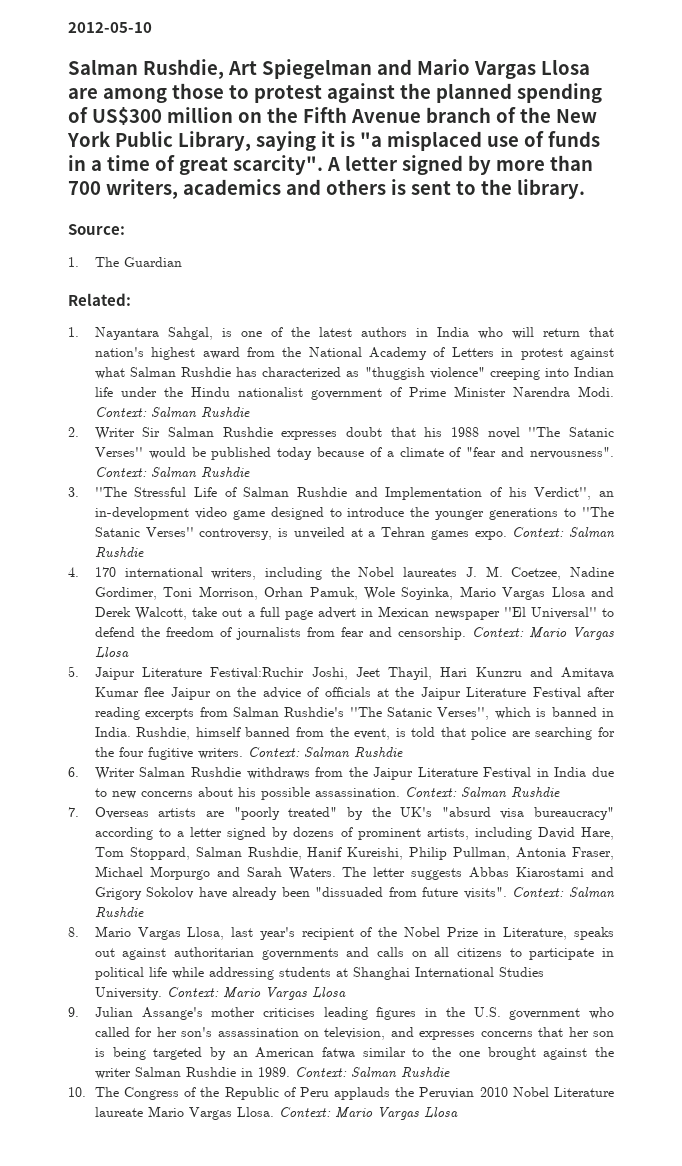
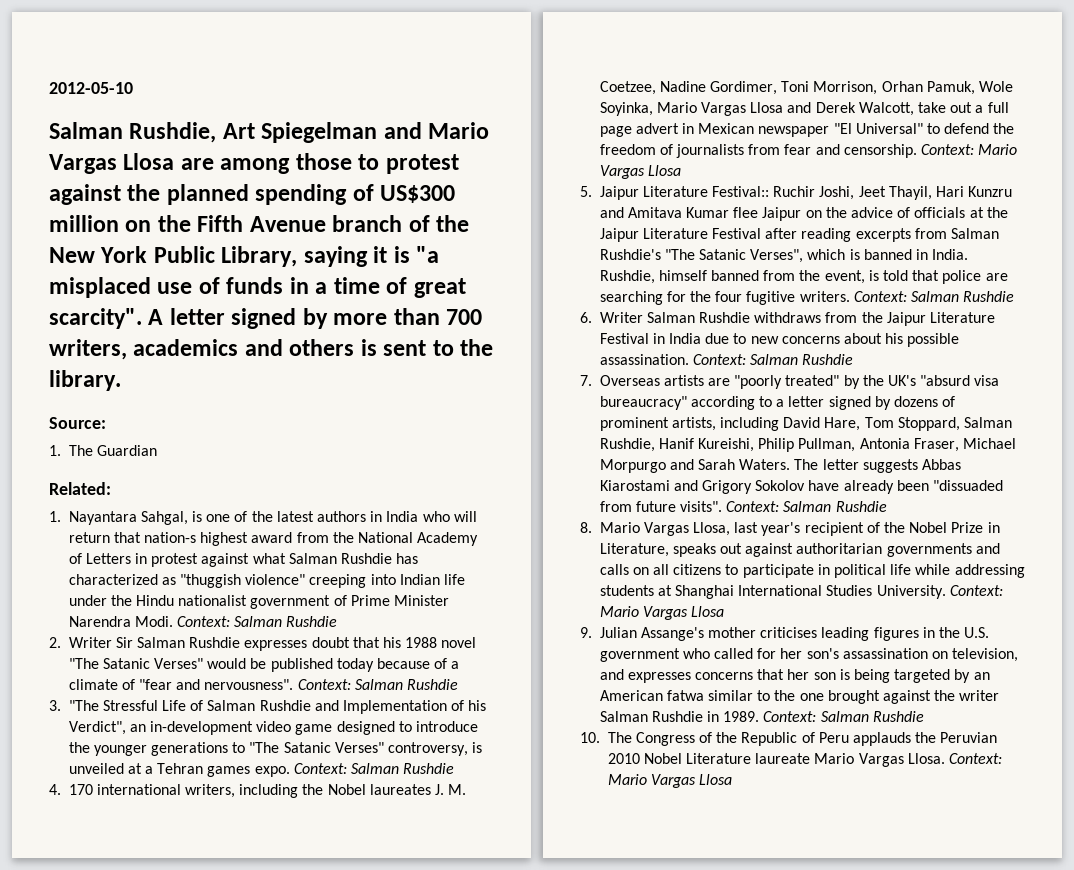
- 1. Nayantara Sahgal, is one of the latest authors in India who will return that nation's highest award from the National Academy of Letters in protest against what Salman Rushdie has characterized as "thuggish violence" creeping into Indian life under the Hindu nationalist government of Prime Minister Narendra Modi.
+ 1. Nayantara Sahgal, is one of the latest authors in India who will return that nation-s highest award from the National Academy of Letters in protest against what Salman Rushdie has characterized as "thuggish violence" creeping into Indian life under the Hindu nationalist government of Prime Minister Narendra Modi.
- 2. Writer Sir Salman Rushdie expresses doubt that his 1988 novel ''The Satanic Verses'' would be published today because of a climate of "fear and nervousness".
+ 2. Writer Sir Salman Rushdie expresses doubt that his 1988 novel "The Satanic Verses" would be published today because of a climate of "fear and nervousness".
- 3. ''The Stressful Life of Salman Rushdie and Implementation of his Verdict'', an in-development video game designed to introduce the younger generations to ''The Satanic Verses'' controversy, is unveiled at a Tehran games expo.
+ 3. "The Stressful Life of Salman Rushdie and Implementation of his Verdict", an in-development video game designed to introduce the younger generations to "The Satanic Verses" controversy, is unveiled at a Tehran games expo.
- 4. 170 international writers, including the Nobel laureates J. M. Coetzee, Nadine Gordimer, Toni Morrison, Orhan Pamuk, Wole Soyinka, Mario Vargas Llosa and Derek Walcott, take out a full page advert in Mexican newspaper ''El Universal'' to defend the freedom of journalists from fear and censorship.
+ 4. 170 international writers, including the Nobel laureates J. M. Coetzee, Nadine Gordimer, Toni Morrison, Orhan Pamuk, Wole Soyinka, Mario Vargas Llosa and Derek Walcott, take out a full page advert in Mexican newspaper "El Universal" to defend the freedom of journalists from fear and censorship.
- 5. Jaipur Literature Festival:Ruchir Joshi, Jeet Thayil, Hari Kunzru and Amitava Kumar flee Jaipur on the advice of officials at the Jaipur Literature Festival after reading excerpts from Salman Rushdie's ''The Satanic Verses'', which is banned in India.
+ 5. Jaipur Literature Festival:: Ruchir Joshi, Jeet Thayil, Hari Kunzru and Amitava Kumar flee Jaipur on the advice of officials at the Jaipur Literature Festival after reading excerpts from Salman Rushdie's "The Satanic Verses", which is banned in India.

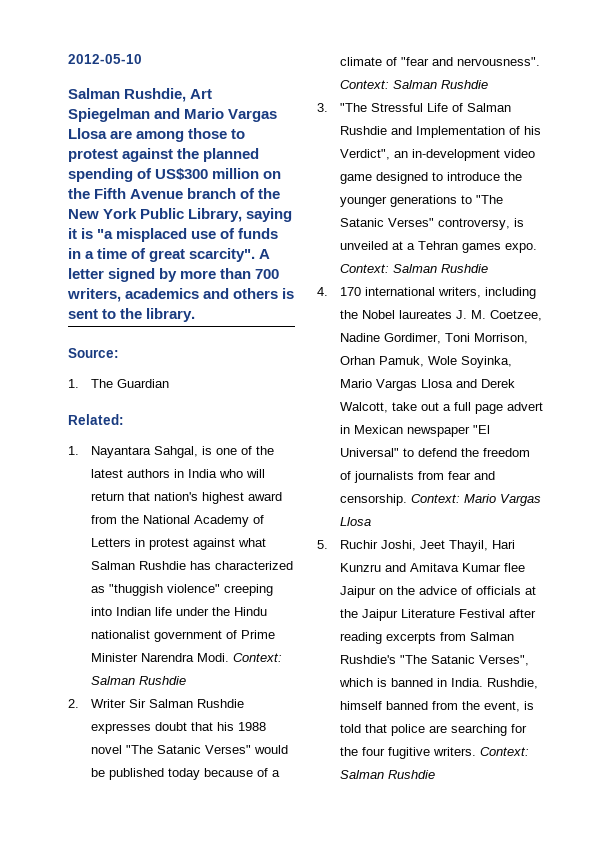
- 1. Nayantara Sahgal, is one of the latest authors in India who will return that nation-s highest award from the National Academy of Letters in protest against what Salman Rushdie has characterized as "thuggish violence" creeping into Indian life under the Hindu nationalist government of Prime Minister Narendra Modi.
+ 1. Nayantara Sahgal, is one of the latest authors in India who will return that nation's highest award from the National Academy of Letters in protest against what Salman Rushdie has characterized as "thuggish violence" creeping into Indian life under the Hindu nationalist government of Prime Minister Narendra Modi.
- 5. Jaipur Literature Festival:: Ruchir Joshi, Jeet Thayil, Hari Kunzru and Amitava Kumar flee Jaipur on the advice of officials at the Jaipur Literature Festival after reading excerpts from Salman Rushdie's "The Satanic Verses", which is banned in India.
+ 5. Ruchir Joshi, Jeet Thayil, Hari Kunzru and Amitava Kumar flee Jaipur on the advice of officials at the Jaipur Literature Festival after reading excerpts from Salman Rushdie's "The Satanic Verses", which is banned in India.
- 6. Writer Salman Rushdie withdraws from the Jaipur Literature Festival in India due to new concerns about his possible assassination. Context: Salman Rushdie
- 7. Overseas artists are "poorly treated" by the UK's "absurd visa bureaucracy" according to a letter signed by dozens of prominent artists, including David Hare, Tom Stoppard, Salman Rushdie, Hanif Kureishi, Philip Pullman, Antonia Fraser, Michael Morpurgo and Sarah Waters. The letter suggests Abbas Kiarostami and Grigory Sokolov have already been "dissuaded from future visits". Context: Salman Rushdie
- 8. Mario Vargas Llosa, last year's recipient of the Nobel Prize in Literature, speaks out against authoritarian governments and calls on all citizens to participate in political life while addressing students at Shanghai International Studies University. Context: Mario Vargas Llosa
- 9. Julian Assange's mother criticises leading figures in the U.S. government who called for her son's assassination on television, and expresses concerns that her son is being targeted by an American fatwa similar to the one brought against the writer Salman Rushdie in 1989. Context: Salman Rushdie
- 10. The Congress of the Republic of Peru applauds the Peruvian 2010 Nobel Literature laureate Mario Vargas Llosa. Context: Mario Vargas Llosa

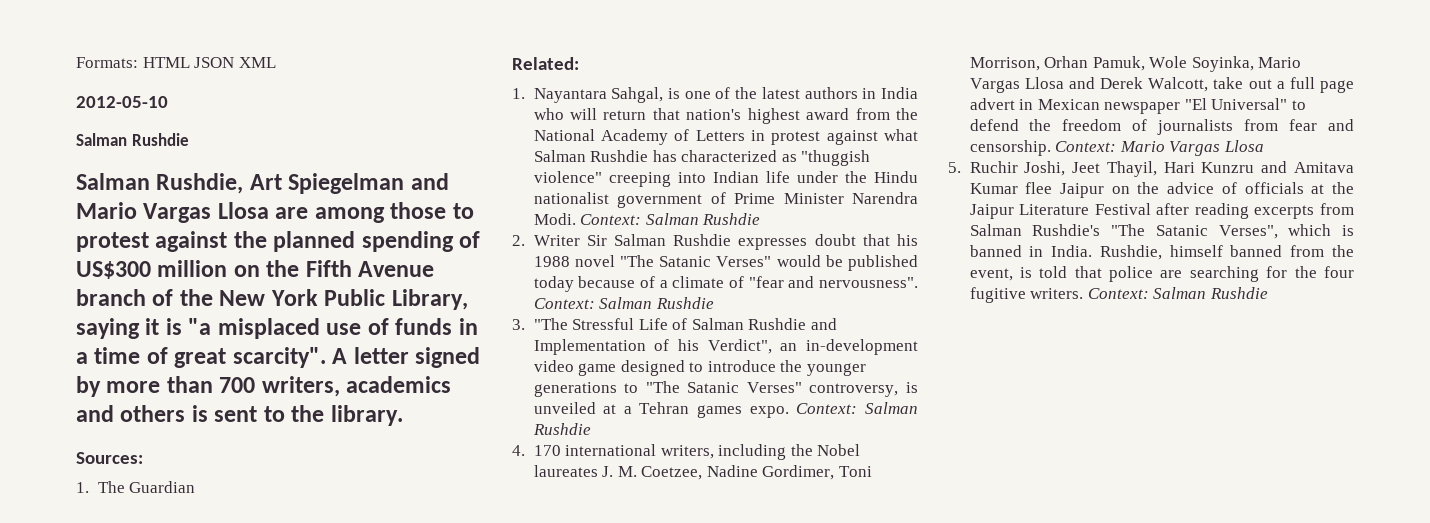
+ Formats: HTML JSON XML
  2012-05-10
+ Salman Rushdie
- Source:
+ Sources:

